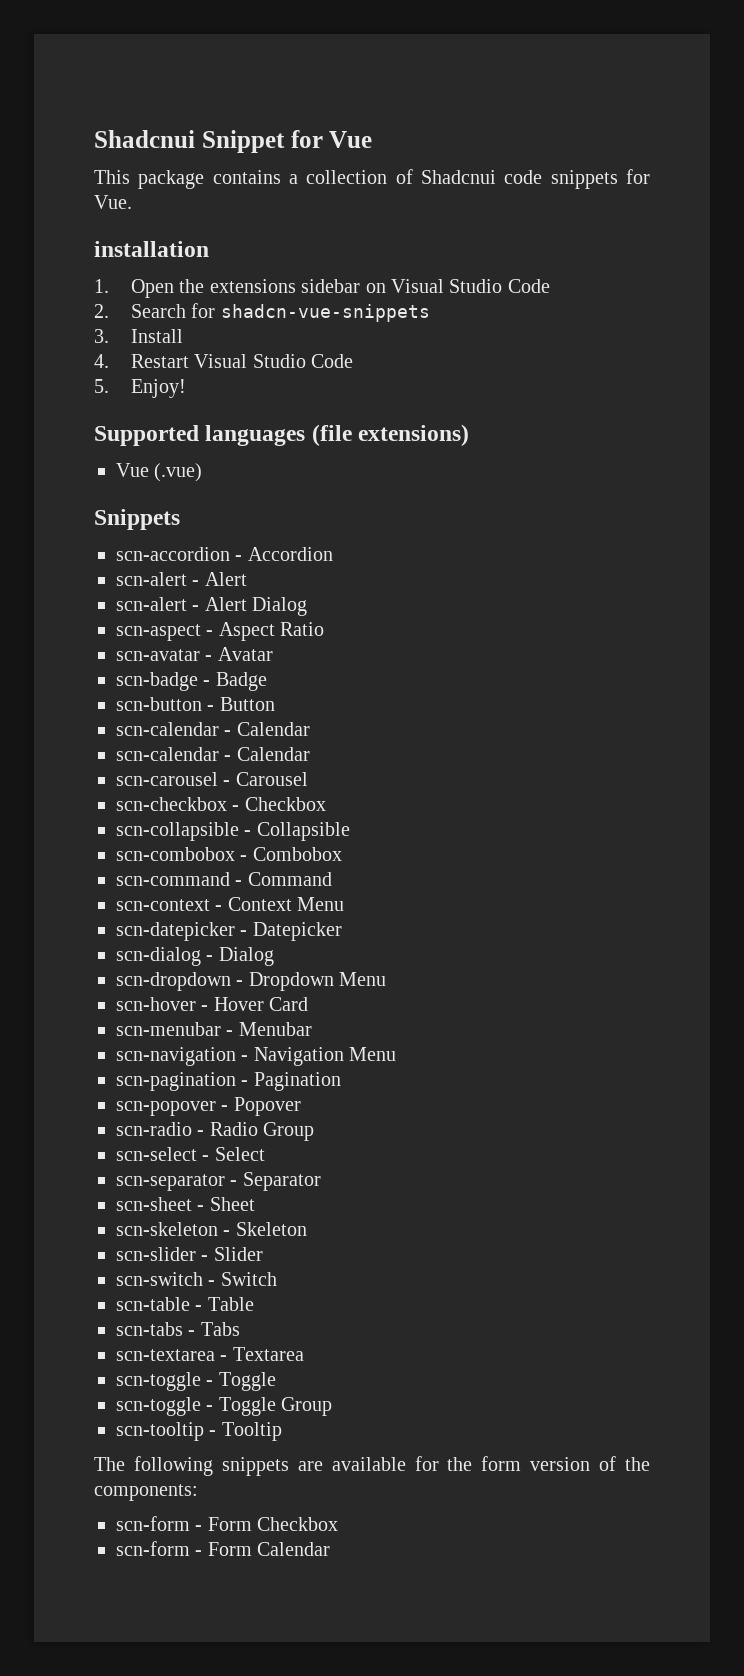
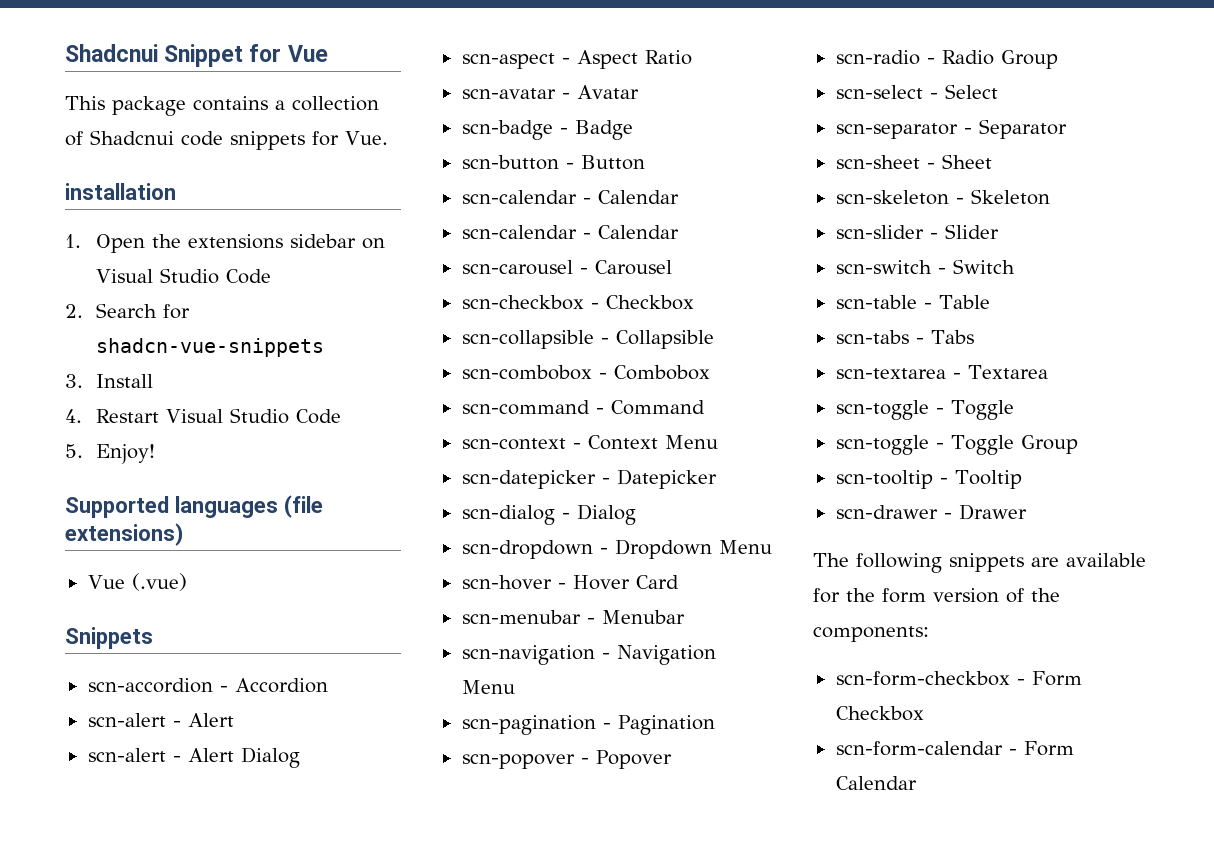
+ scn-drawer - Drawer
- scn-form - Form Checkbox
+ scn-form-checkbox - Form Checkbox
- scn-form - Form Calendar
+ scn-form-calendar - Form Calendar

